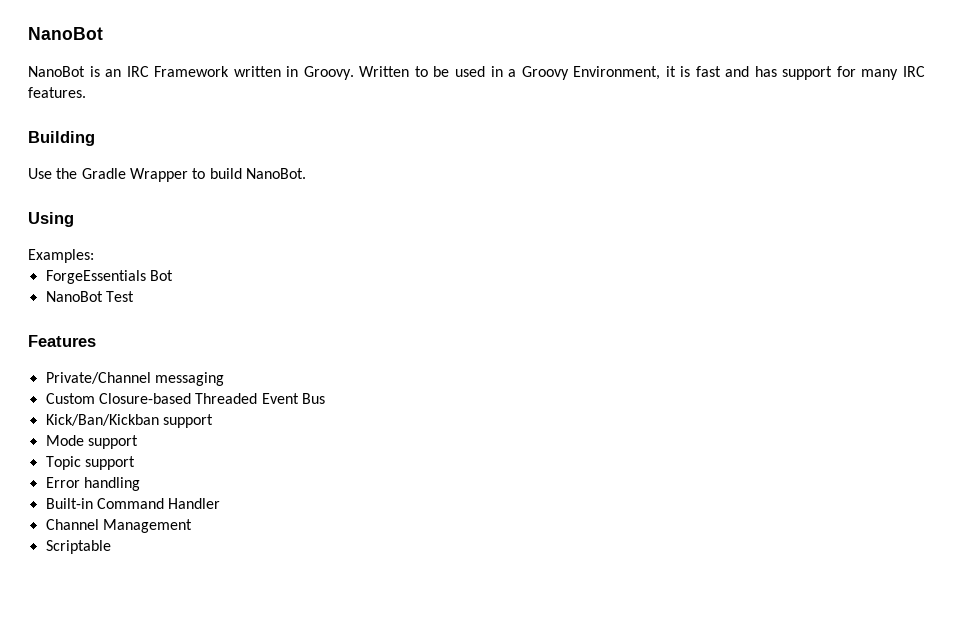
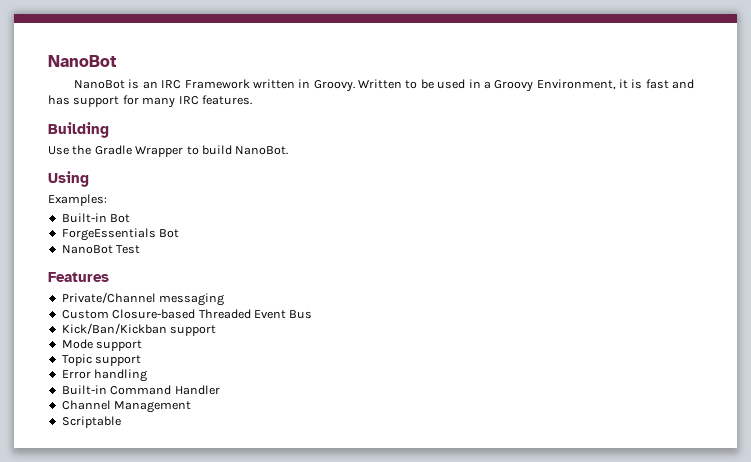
+ Built-in Bot

